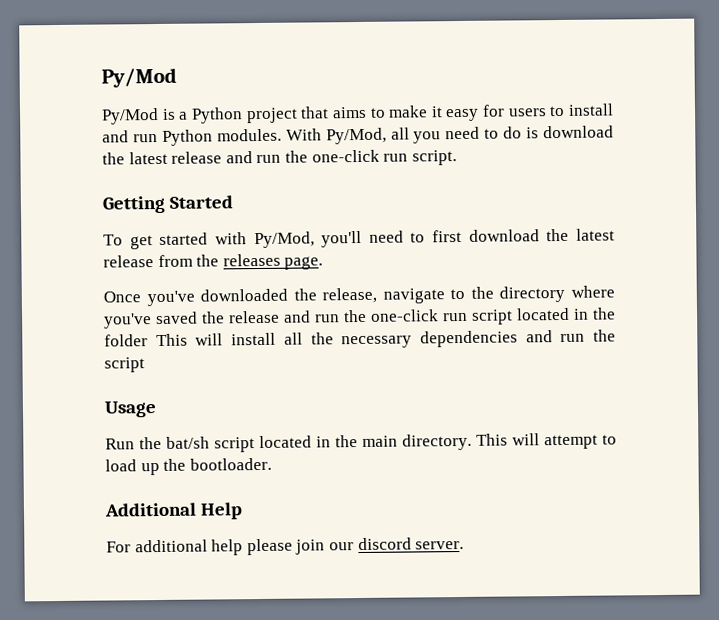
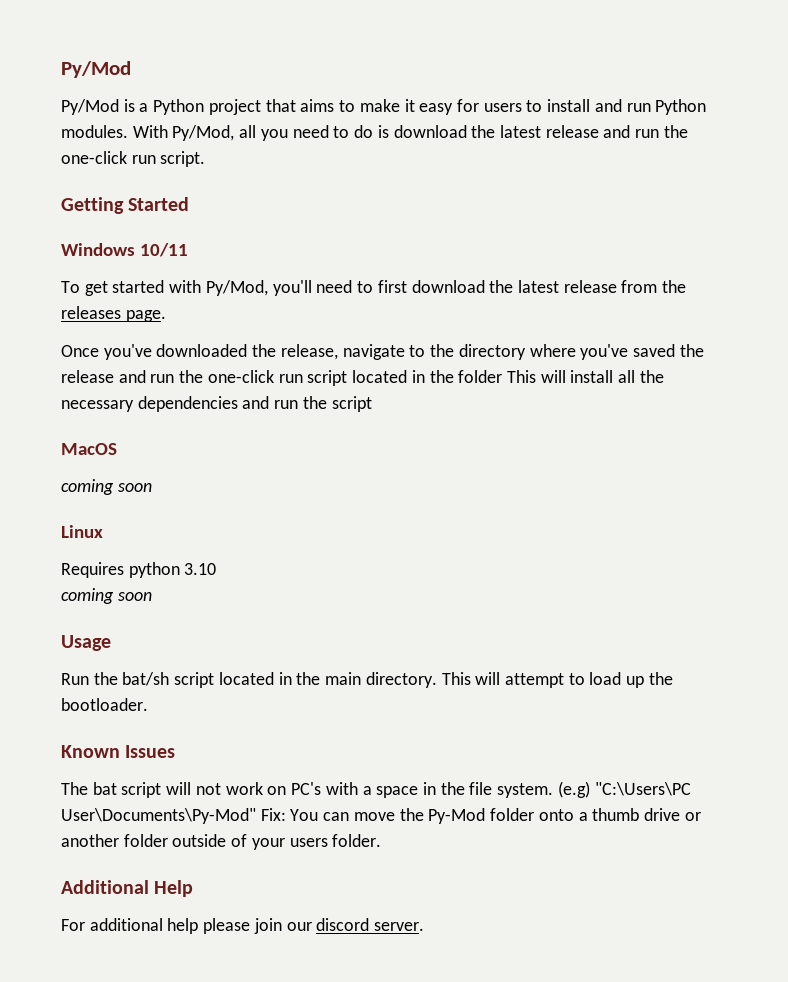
+ Windows 10/11
+ MacOS
+ coming soon
+ Linux
+ Requires python 3.10
+ coming soon
+ Known Issues
+ The bat script will not work on PC's with a space in the file system. (e.g) "C:\Users\PC User\Documents\Py-Mod" Fix: You can move the Py-Mod folder onto a thumb drive or another folder outside of your users folder.

